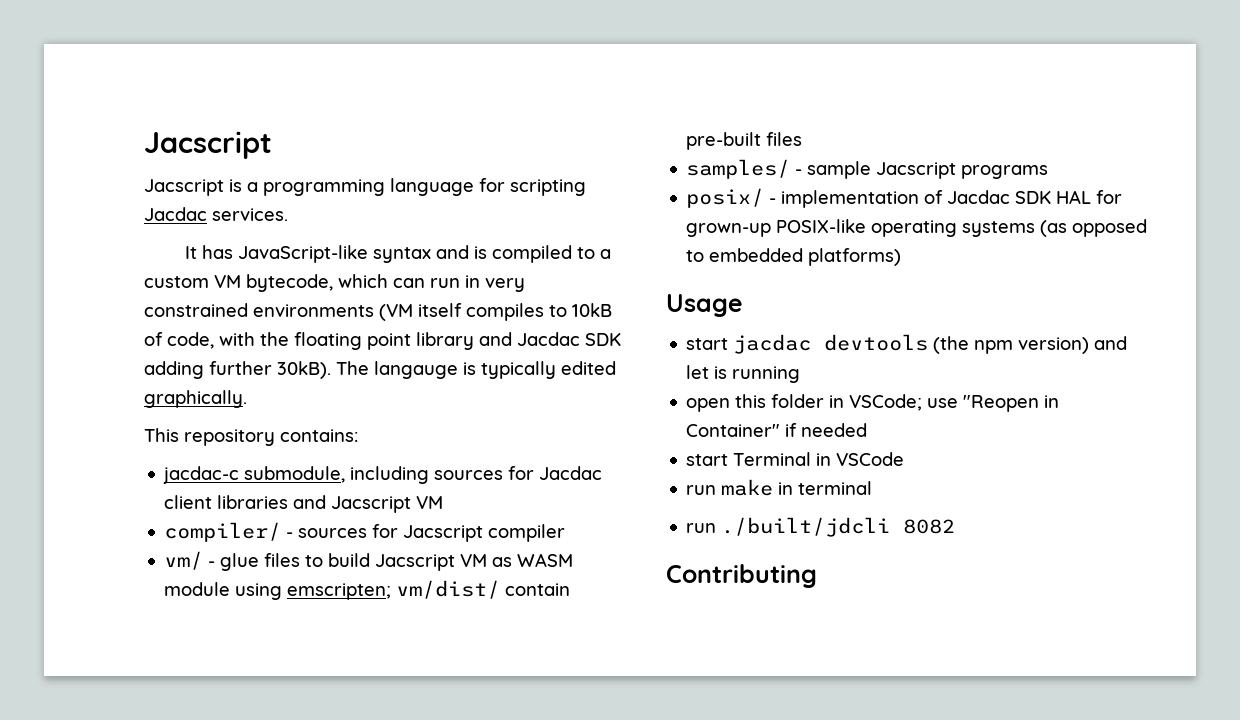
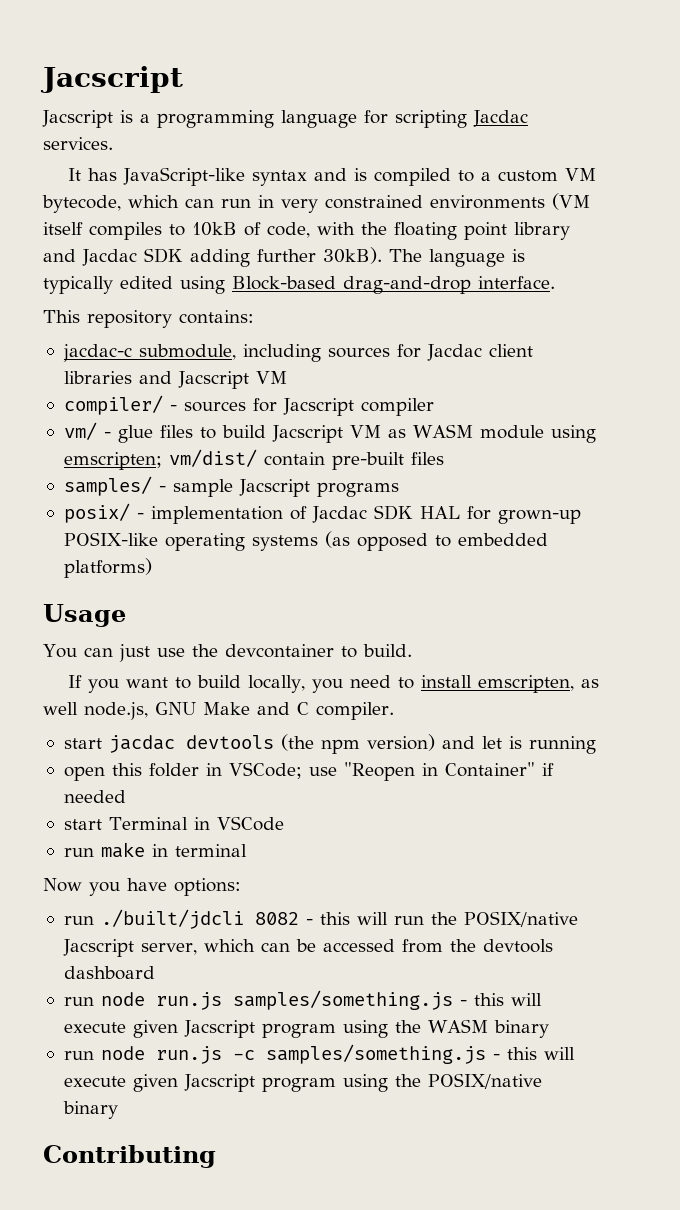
- The langauge is typically edited graphically.
+ The language is typically edited using Block-based drag-and-drop interface.
+ You can just use the devcontainer to build.
+ If you want to build locally, you need to install emscripten, as well node.js, GNU Make and C compiler.
+ Now you have options:
- run ./built/jdcli 8082
+ run ./built/jdcli 8082 - this will run the POSIX/native Jacscript server, which can be accessed from the devtools dashboard
+ run node run.js samples/something.js - this will execute given Jacscript program using the WASM binary
+ run node run.js -c samples/something.js - this will execute given Jacscript program using the POSIX/native binary

